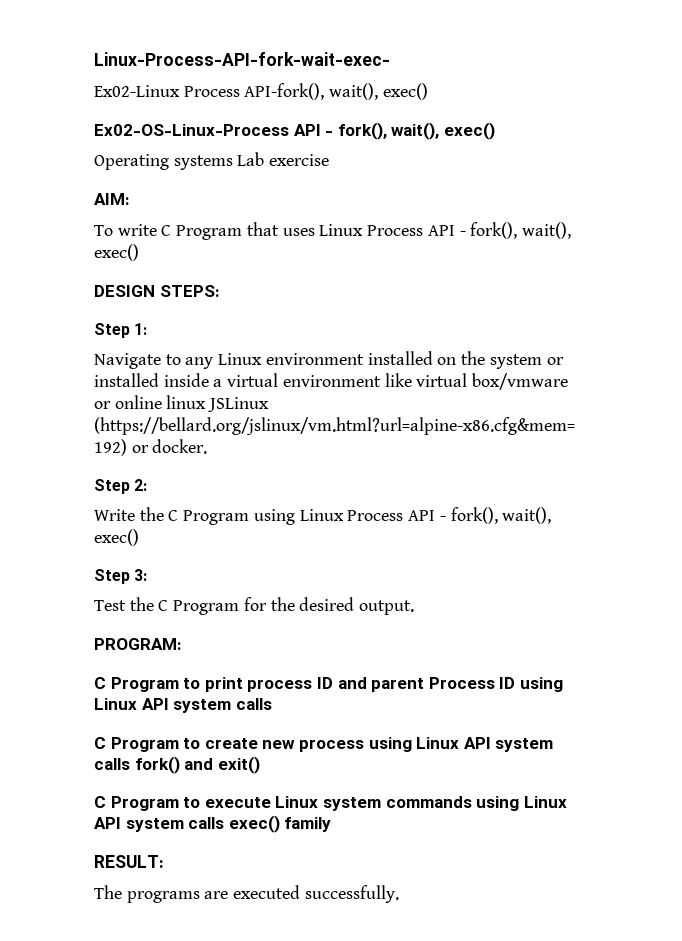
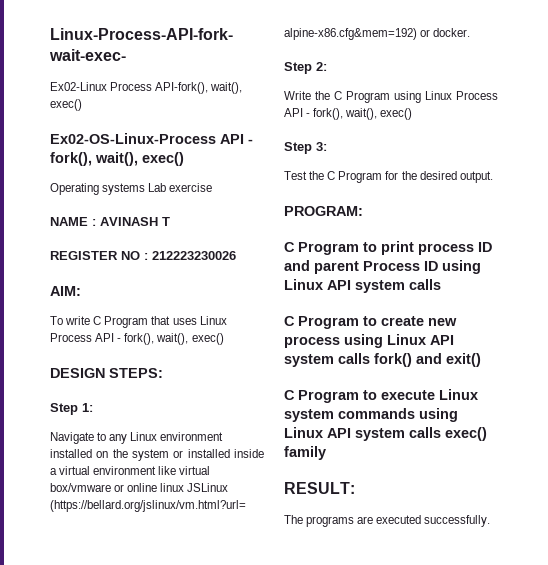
+ NAME : AVINASH T
+ REGISTER NO : 212223230026

